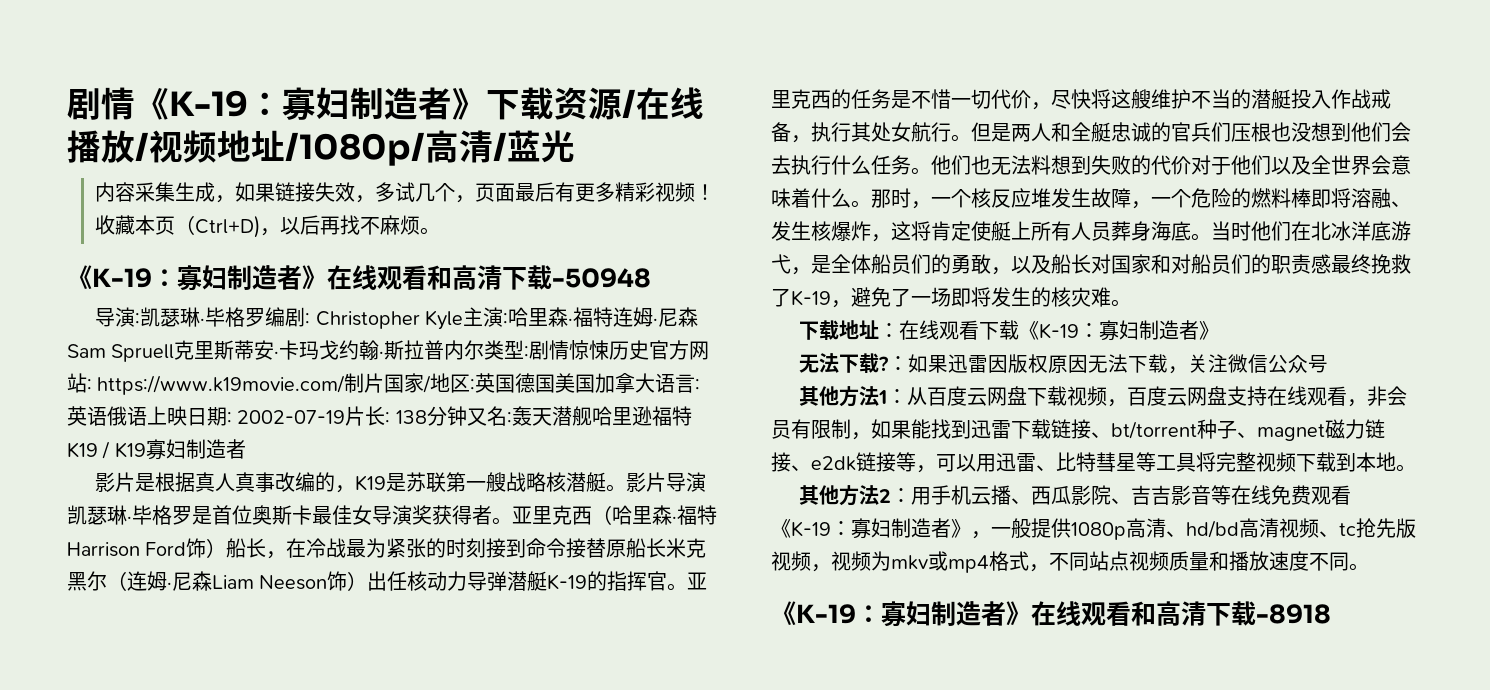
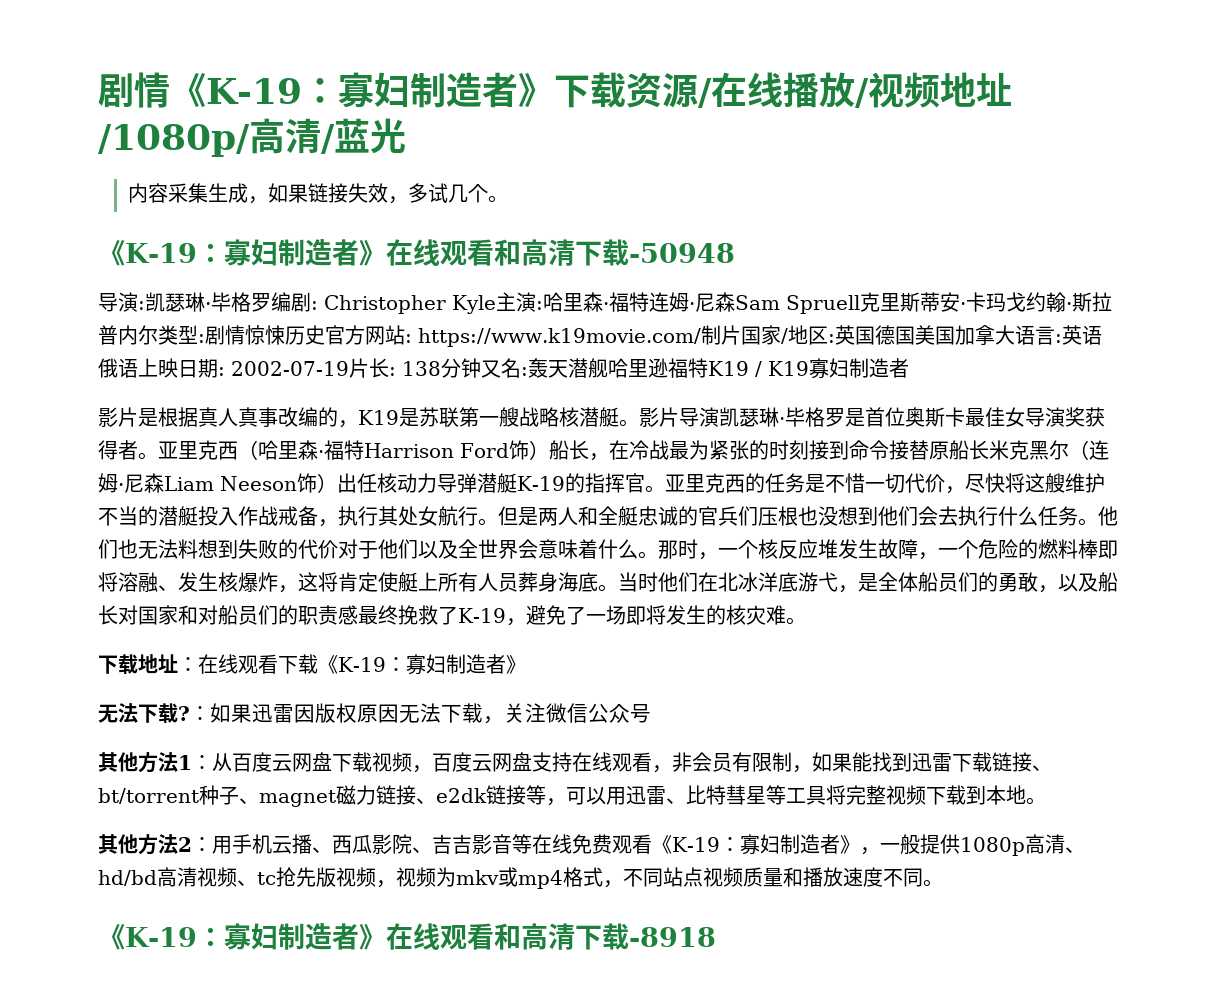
- 内容采集生成，如果链接失效，多试几个，页面最后有更多精彩视频！收藏本页（Ctrl+D)，以后再找不麻烦。
+ 内容采集生成，如果链接失效，多试几个。

